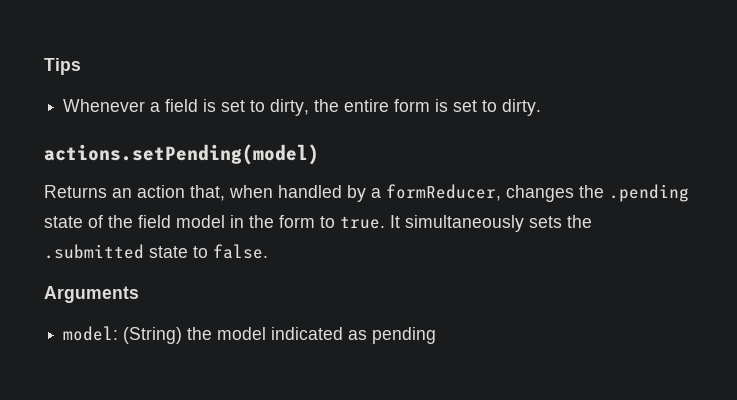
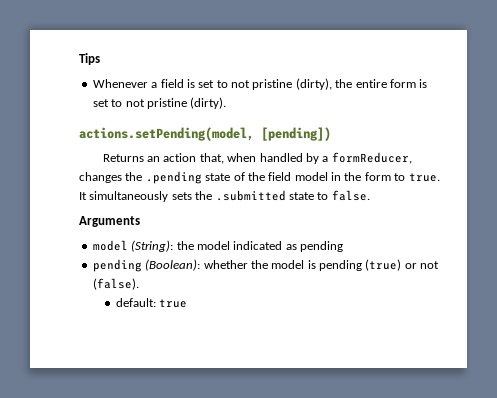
- Whenever a field is set to dirty, the entire form is set to dirty.
- actions.setPending(model)
+ Whenever a field is set to not pristine (dirty), the entire form is set to not pristine (dirty).
+ actions.setPending(model, [pending])
- model: (String) the model indicated as pending
+ model (String): the model indicated as pending
+ pending (Boolean): whether the model is pending (true) or not (false).
+ default: true

